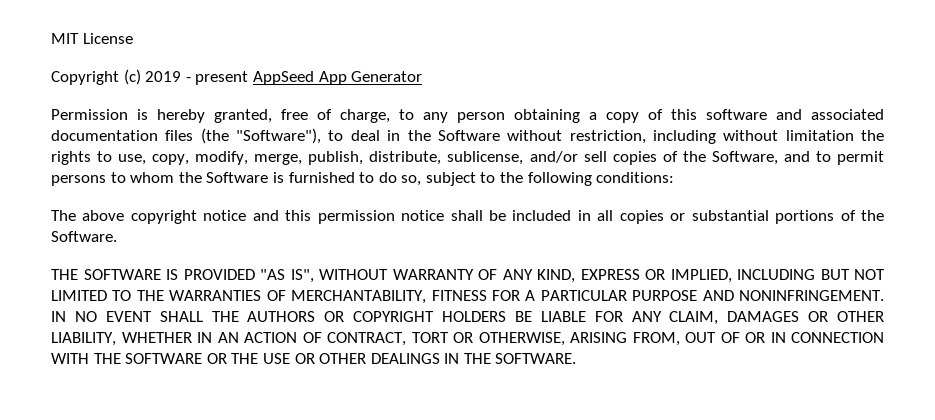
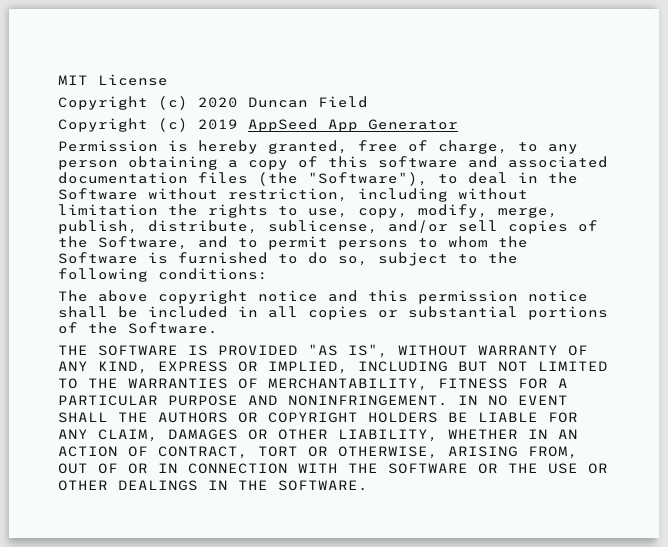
+ Copyright (c) 2020 Duncan Field
- Copyright (c) 2019 - present AppSeed App Generator
+ Copyright (c) 2019 AppSeed App Generator

